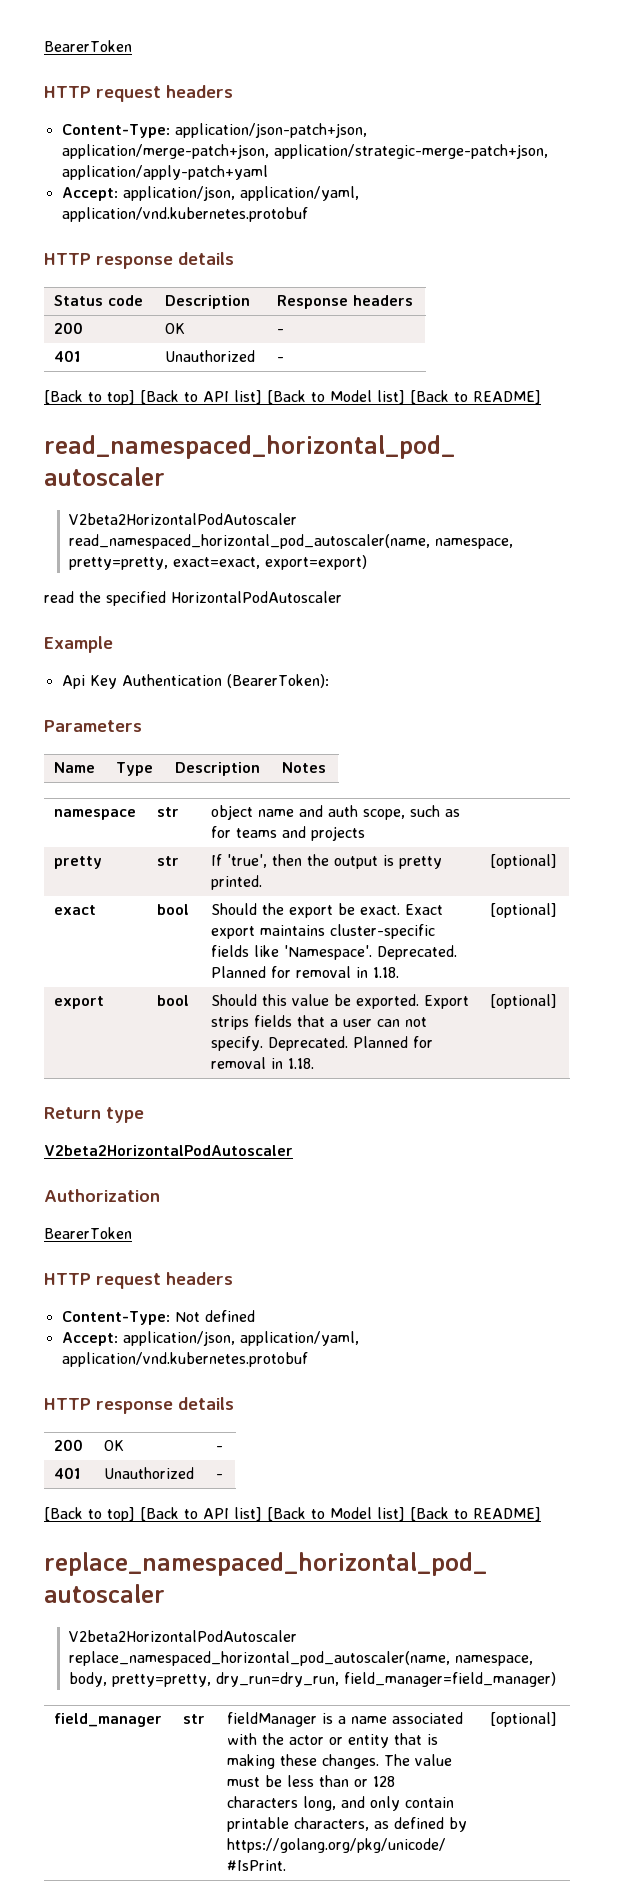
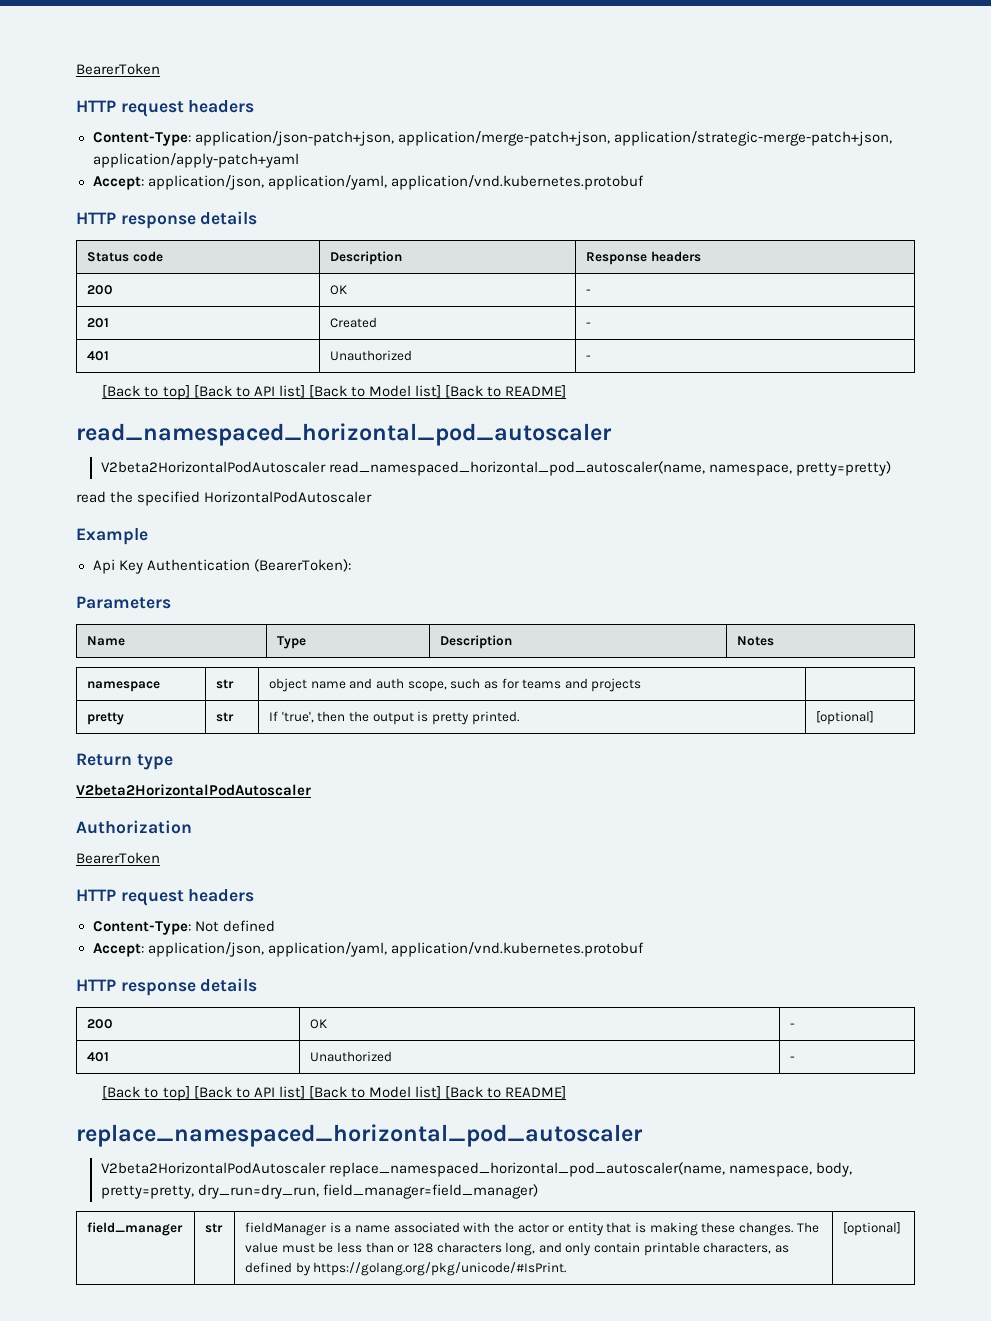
+ 201 | Created | -
- V2beta2HorizontalPodAutoscaler read_namespaced_horizontal_pod_autoscaler(name, namespace, pretty=pretty, exact=exact, export=export)
+ V2beta2HorizontalPodAutoscaler read_namespaced_horizontal_pod_autoscaler(name, namespace, pretty=pretty)
- exact | bool | Should the export be exact. Exact export maintains cluster-specific fields like 'Namespace'. Deprecated. Planned for removal in 1.18. | [optional]
- export | bool | Should this value be exported. Export strips fields that a user can not specify. Deprecated. Planned for removal in 1.18. | [optional]

